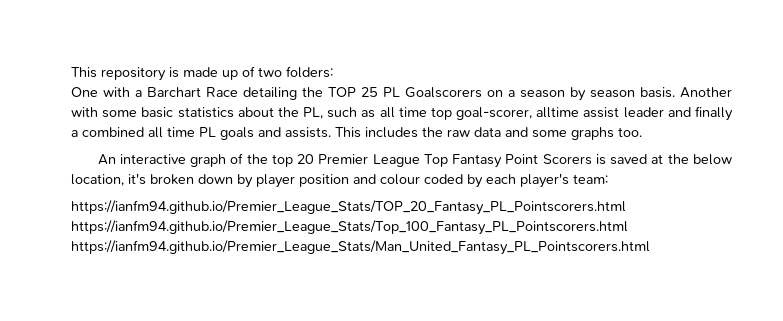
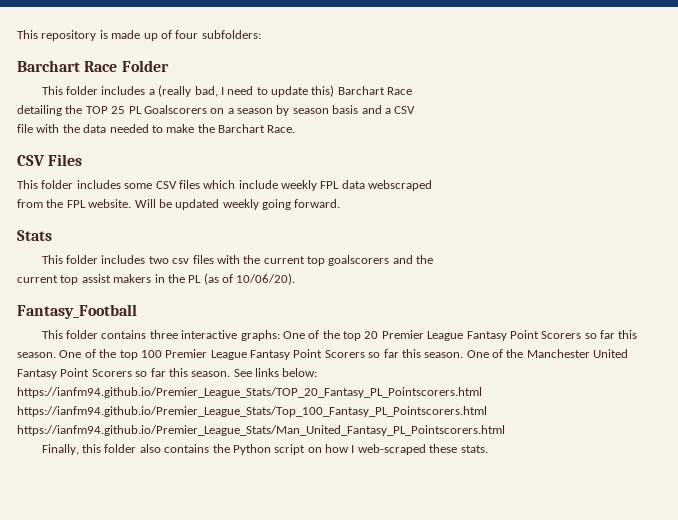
- This repository is made up of two folders:
- One with a Barchart Race detailing the TOP 25 PL Goalscorers on a season by season basis. Another with some basic statistics about the PL, such as all time top goal-scorer, alltime assist leader and finally a combined all time PL goals and assists. This includes the raw data and some graphs too.
- An interactive graph of the top 20 Premier League Top Fantasy Point Scorers is saved at the below location, it's broken down by player position and colour coded by each player's team:
- https://ianfm94.github.io/Premier_League_Stats/TOP_20_Fantasy_PL_Pointscorers.html https://ianfm94.github.io/Premier_League_Stats/Top_100_Fantasy_PL_Pointscorers.html https://ianfm94.github.io/Premier_League_Stats/Man_United_Fantasy_PL_Pointscorers.html
+ This repository is made up of four subfolders:
+ Barchart Race Folder
+ This folder includes a (really bad, I need to update this) Barchart Race
+ detailing the TOP 25 PL Goalscorers on a season by season basis and a CSV
+ file with the data needed to make the Barchart Race.
+ CSV Files
+ This folder includes some CSV files which include weekly FPL data webscraped
+ from the FPL website. Will be updated weekly going forward.
+ Stats
+ This folder includes two csv files with the current top goalscorers and the
+ current top assist makers in the PL (as of 10/06/20).
+ Fantasy_Football
+ This folder contains three interactive graphs: One of the top 20 Premier League Fantasy Point Scorers so far this season. One of the top 100 Premier League Fantasy Point Scorers so far this season. One of the Manchester United Fantasy Point Scorers so far this season. See links below: https://ianfm94.github.io/Premier_League_Stats/TOP_20_Fantasy_PL_Pointscorers.html https://ianfm94.github.io/Premier_League_Stats/Top_100_Fantasy_PL_Pointscorers.html https://ianfm94.github.io/Premier_League_Stats/Man_United_Fantasy_PL_Pointscorers.html
+ Finally, this folder also contains the Python script on how I web-scraped these stats.

